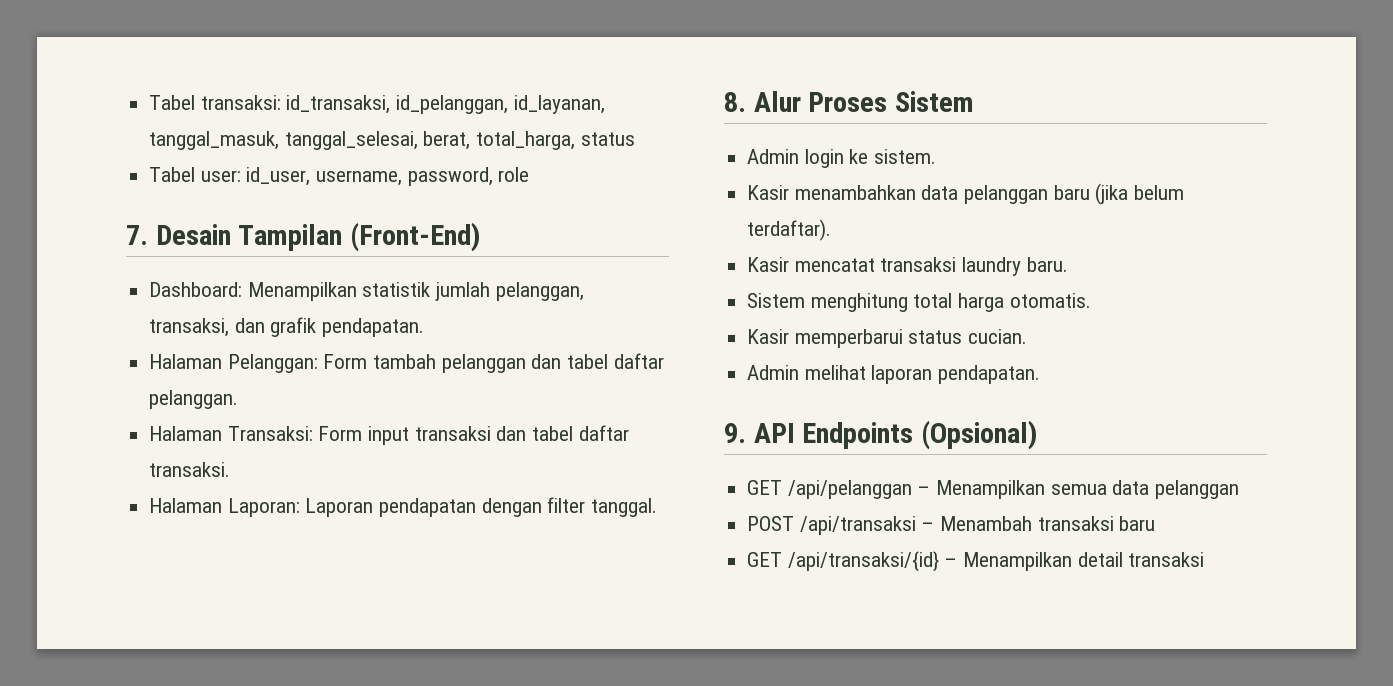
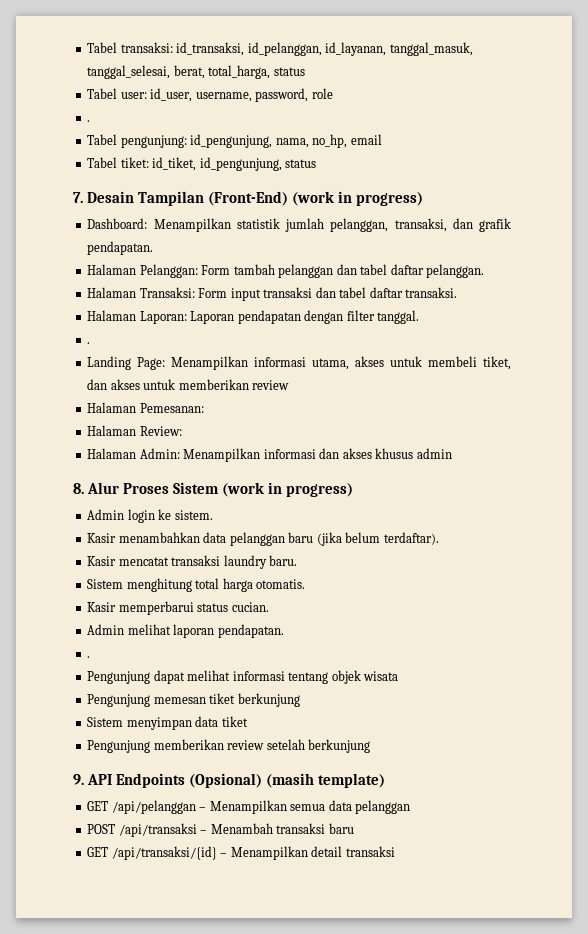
  Tabel user: id_user, username, password, role
+ .
+ Tabel pengunjung: id_pengunjung, nama, no_hp, email
+ Tabel tiket: id_tiket, id_pengunjung, status
- 7. Desain Tampilan (Front-End)
+ 7. Desain Tampilan (Front-End) (work in progress)
  Halaman Laporan: Laporan pendapatan dengan filter tanggal.
+ .
+ Landing Page: Menampilkan informasi utama, akses untuk membeli tiket, dan akses untuk memberikan review
+ Halaman Pemesanan:
+ Halaman Review:
+ Halaman Admin: Menampilkan informasi dan akses khusus admin
- 8. Alur Proses Sistem
+ 8. Alur Proses Sistem (work in progress)
  Admin melihat laporan pendapatan.
+ .
+ Pengunjung dapat melihat informasi tentang objek wisata
+ Pengunjung memesan tiket berkunjung
+ Sistem menyimpan data tiket
+ Pengunjung memberikan review setelah berkunjung
- 9. API Endpoints (Opsional)
+ 9. API Endpoints (Opsional) (masih template)

